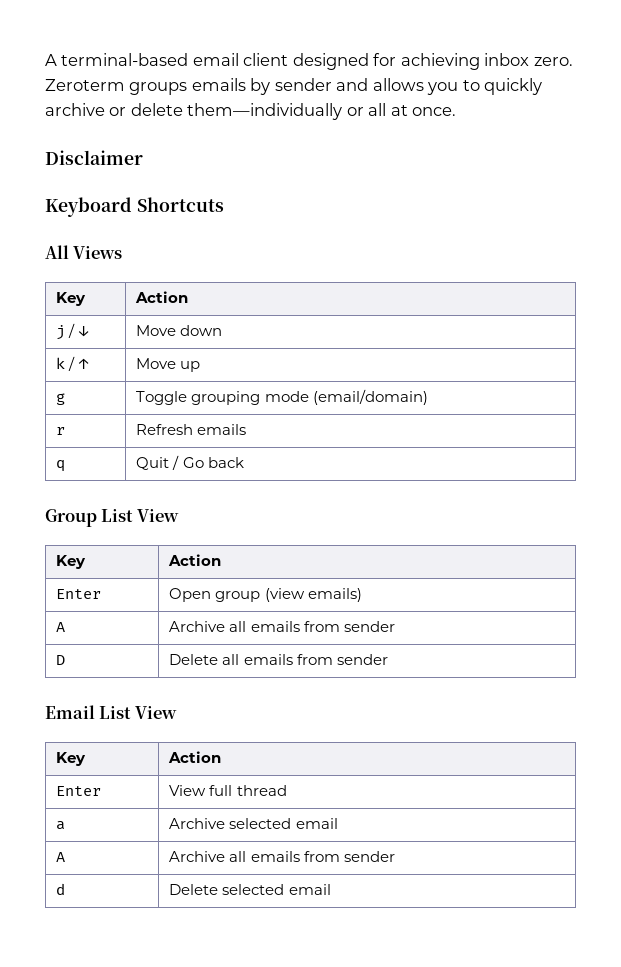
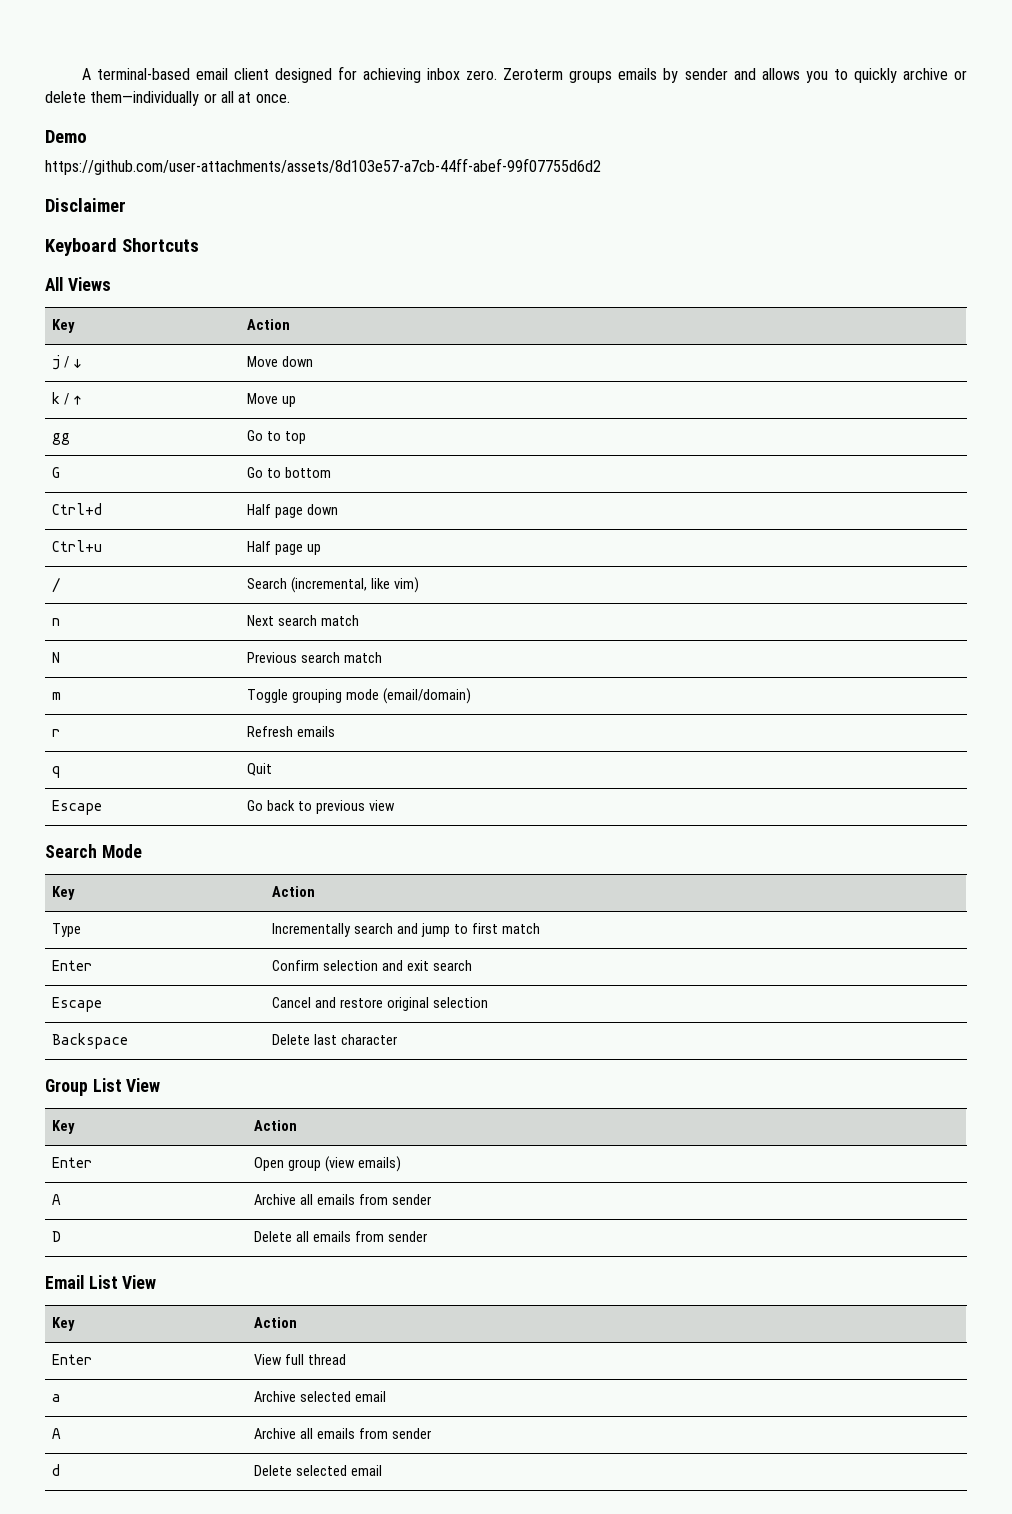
+ Demo
+ https://github.com/user-attachments/assets/8d103e57-a7cb-44ff-abef-99f07755d6d2
- g | Toggle grouping mode (email/domain)
+ gg | Go to top
+ G | Go to bottom
+ Ctrl+d | Half page down
+ Ctrl+u | Half page up
+ / | Search (incremental, like vim)
+ n | Next search match
+ N | Previous search match
+ m | Toggle grouping mode (email/domain)
- q | Quit / Go back
+ q | Quit
+ Escape | Go back to previous view
+ Search Mode
+ Key | Action
+ Type | Incrementally search and jump to first match
+ Enter | Confirm selection and exit search
+ Escape | Cancel and restore original selection
+ Backspace | Delete last character

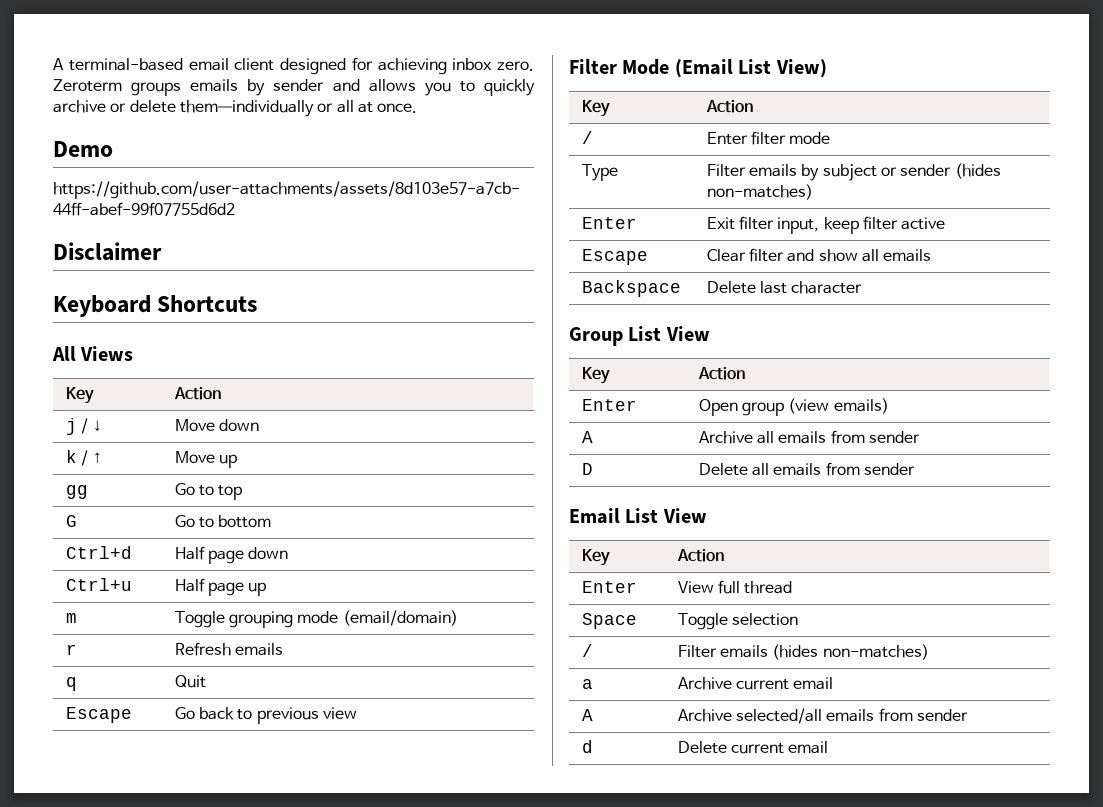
- / | Search (incremental, like vim)
- n | Next search match
- N | Previous search match
- Search Mode
+ Filter Mode (Email List View)
  Key | Action
- Type | Incrementally search and jump to first match
- Enter | Confirm selection and exit search
- Escape | Cancel and restore original selection
+ / | Enter filter mode
+ Type | Filter emails by subject or sender (hides non-matches)
+ Enter | Exit filter input, keep filter active
+ Escape | Clear filter and show all emails
+ Space | Toggle selection
+ / | Filter emails (hides non-matches)
- a | Archive selected email
- A | Archive all emails from sender
+ a | Archive current email
+ A | Archive selected/all emails from sender
- d | Delete selected email
+ d | Delete current email

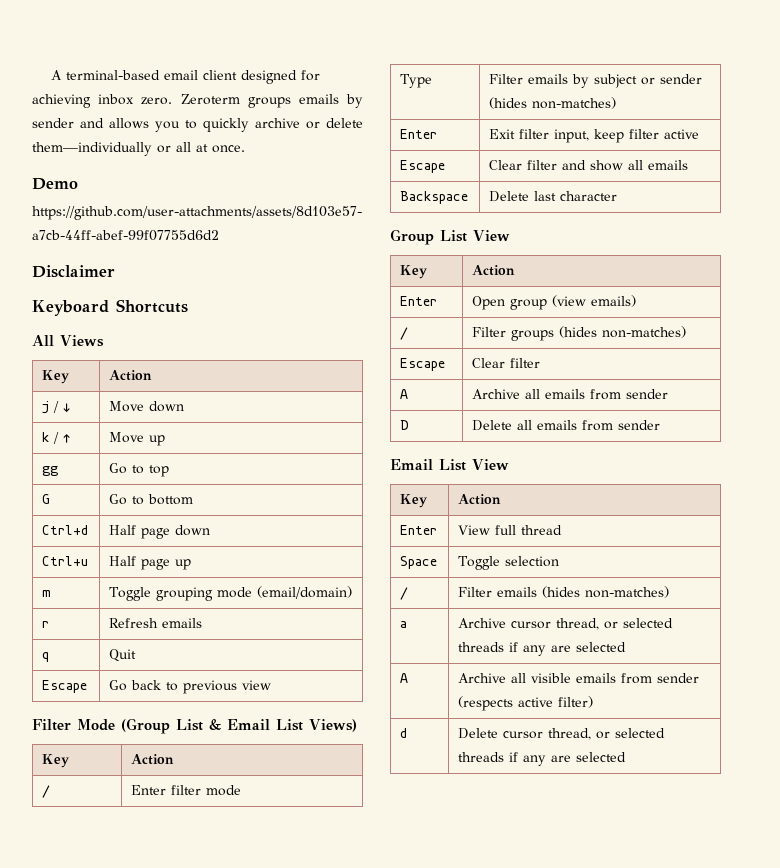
- Filter Mode (Email List View)
+ Filter Mode (Group List & Email List Views)
+ / | Filter groups (hides non-matches)
+ Escape | Clear filter
- a | Archive current email
- A | Archive selected/all emails from sender
+ a | Archive cursor thread, or selected threads if any are selected
+ A | Archive all visible emails from sender (respects active filter)
- d | Delete current email
+ d | Delete cursor thread, or selected threads if any are selected

